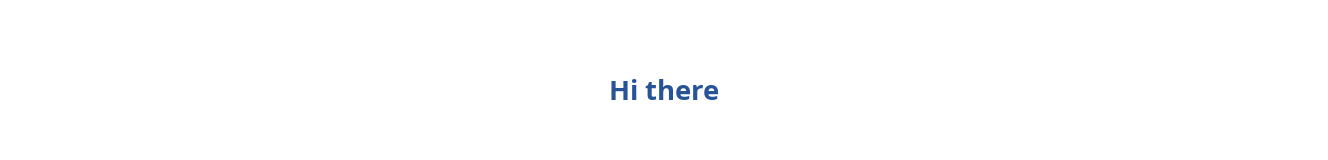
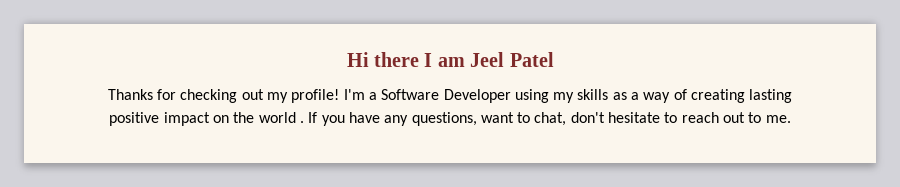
- Hi there
+ Hi there I am Jeel Patel
+ Thanks for checking out my profile! I'm a Software Developer using my skills as a way of creating lasting positive impact on the world . If you have any questions, want to chat, don't hesitate to reach out to me.

